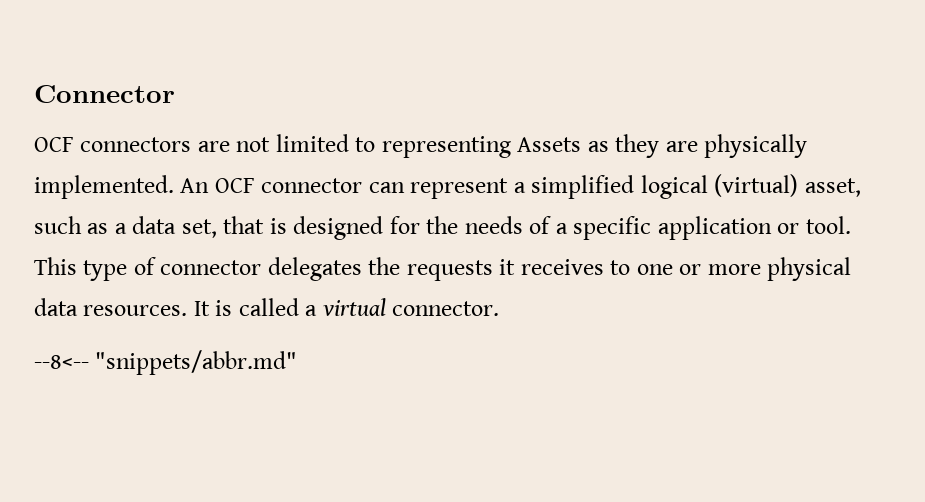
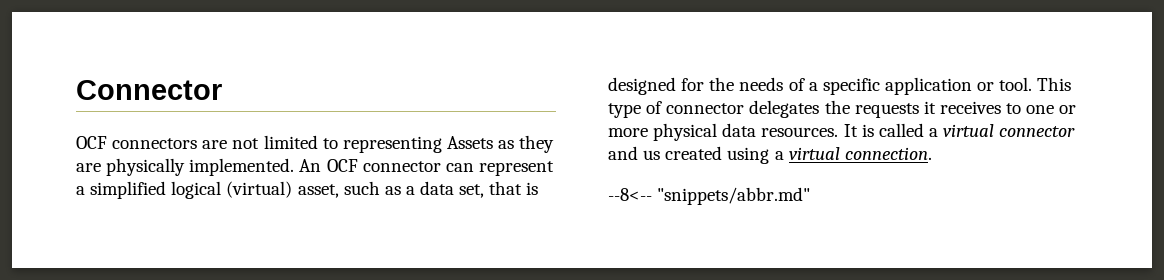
- It is called a virtual connector.
+ It is called a virtual connector and us created using a virtual connection.

